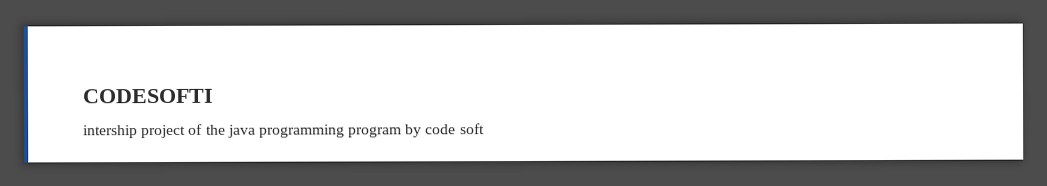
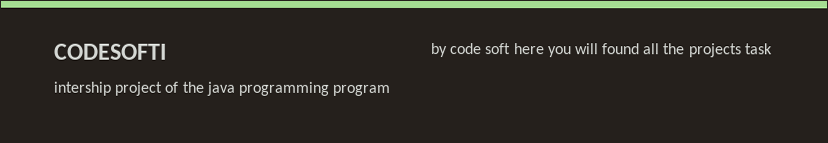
- intership project of the java programming program by code soft
+ intership project of the java programming program by code soft here you will found all the projects task

